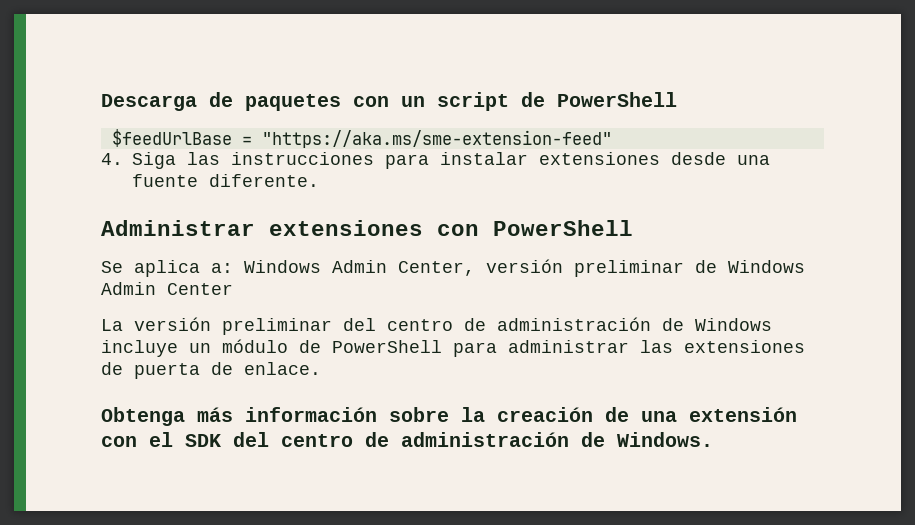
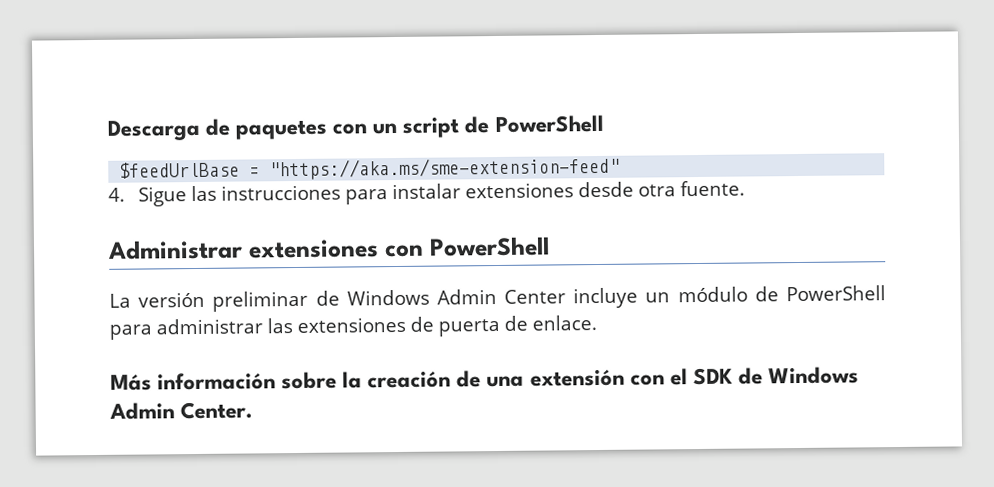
- 4. Siga las instrucciones para instalar extensiones desde una fuente diferente.
+ 4. Sigue las instrucciones para instalar extensiones desde otra fuente.
- Se aplica a: Windows Admin Center, versión preliminar de Windows Admin Center
- La versión preliminar del centro de administración de Windows incluye un módulo de PowerShell para administrar las extensiones de puerta de enlace.
+ La versión preliminar de Windows Admin Center incluye un módulo de PowerShell para administrar las extensiones de puerta de enlace.
- Obtenga más información sobre la creación de una extensión con el SDK del centro de administración de Windows.
+ Más información sobre la creación de una extensión con el SDK de Windows Admin Center.

